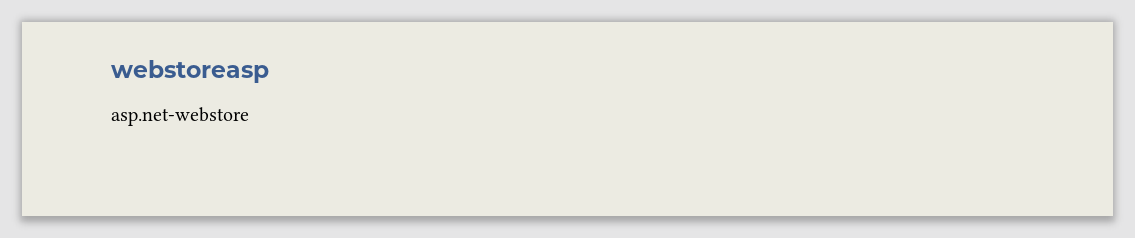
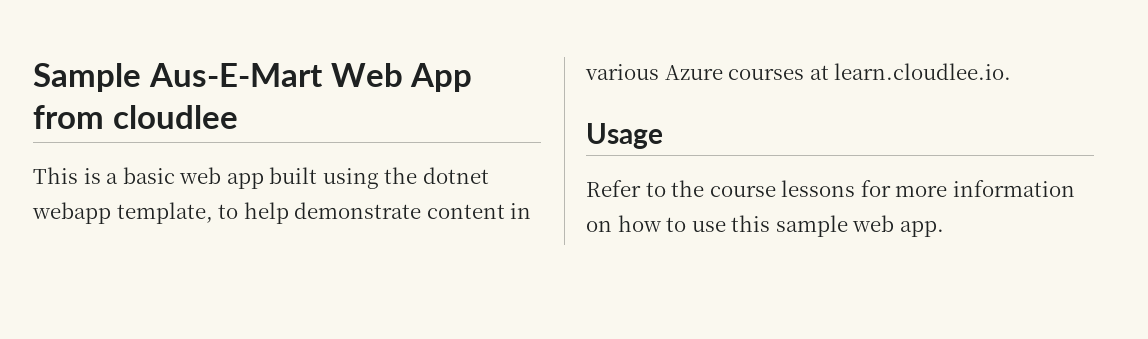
- webstoreasp
- asp.net-webstore
+ Sample Aus-E-Mart Web App from cloudlee
+ This is a basic web app built using the dotnet webapp template, to help demonstrate content in various Azure courses at learn.cloudlee.io.
+ Usage
+ Refer to the course lessons for more information on how to use this sample web app.

